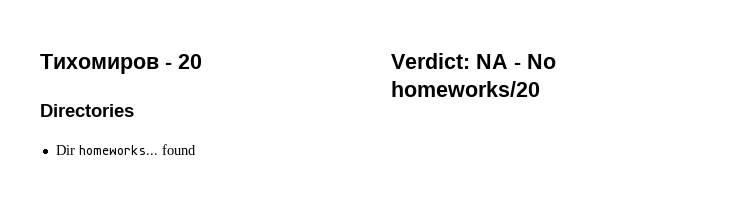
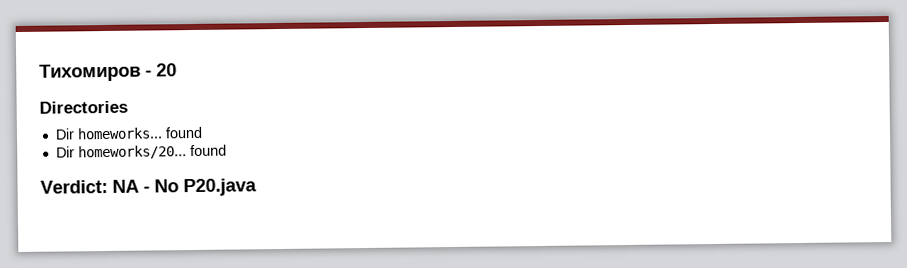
+ Dir homeworks/20... found
- Verdict: NA - No homeworks/20
+ Verdict: NA - No P20.java

